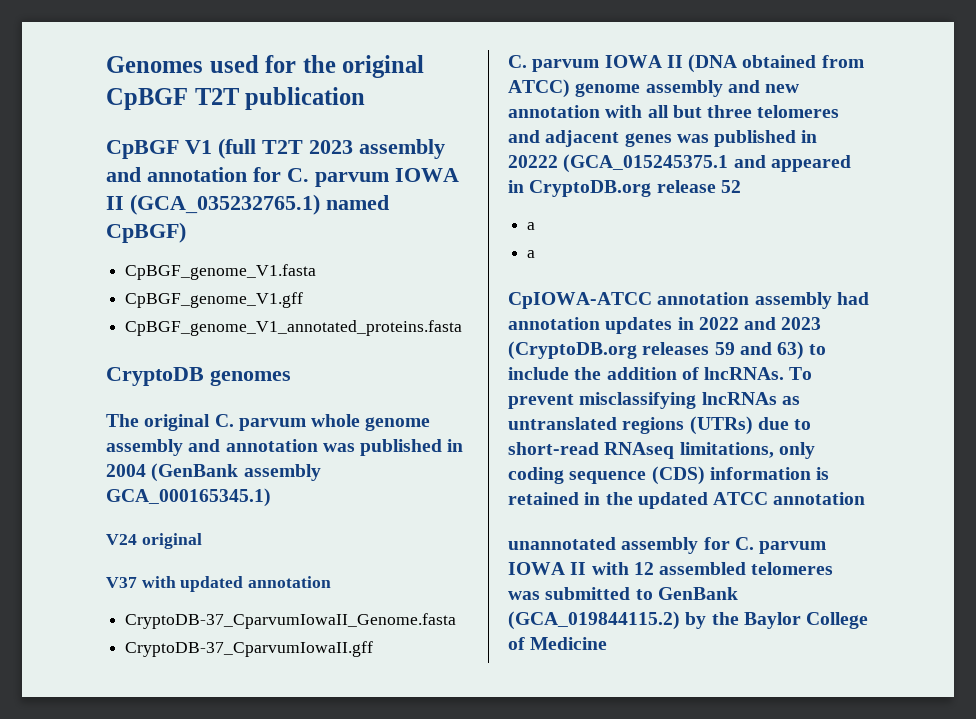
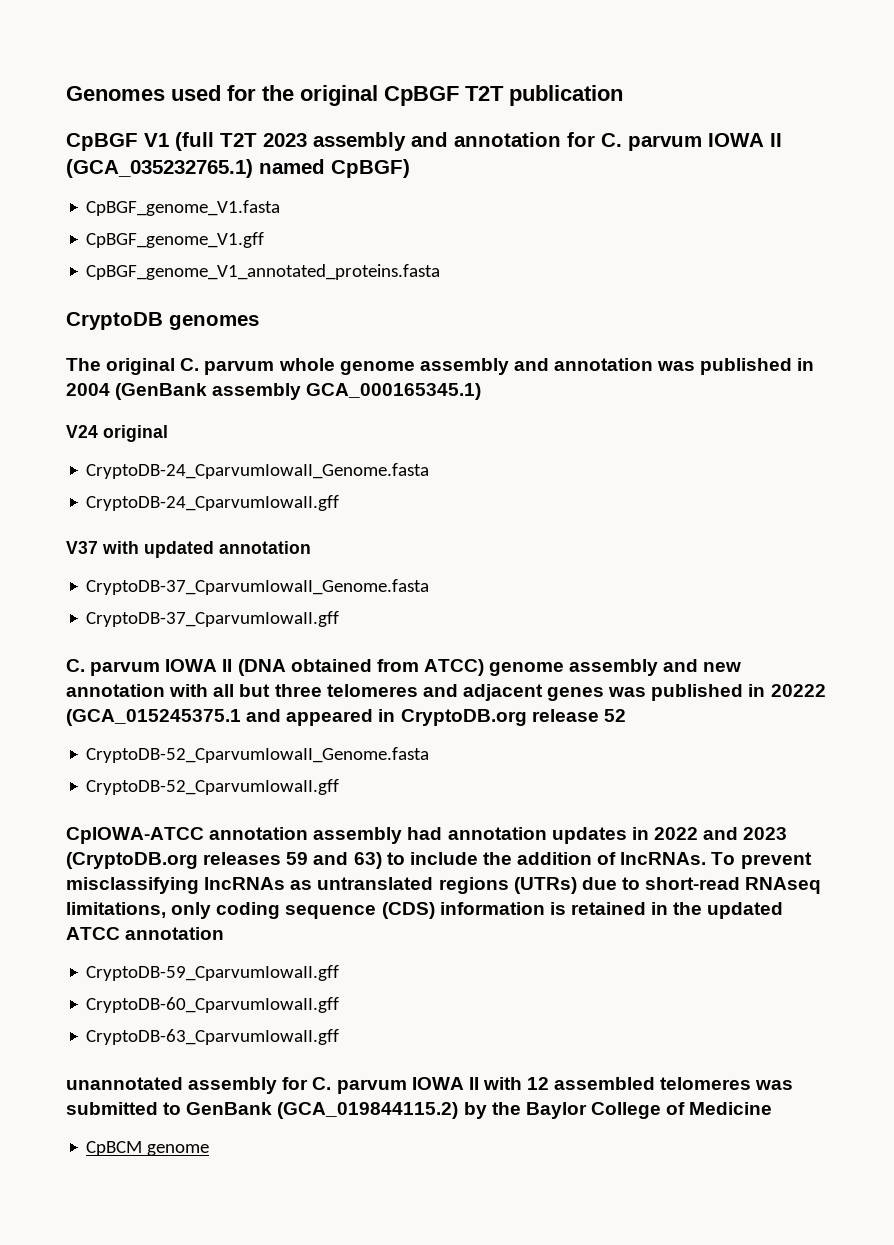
+ CryptoDB-24_CparvumIowaII_Genome.fasta
+ CryptoDB-24_CparvumIowaII.gff
  C. parvum IOWA II (DNA obtained from ATCC) genome assembly and new annotation with all but three telomeres and adjacent genes was published in 20222 (GCA_015245375.1 and appeared in CryptoDB.org release 52
- a
- a
+ CryptoDB-52_CparvumIowaII_Genome.fasta
+ CryptoDB-52_CparvumIowaII.gff
+ CryptoDB-59_CparvumIowaII.gff
+ CryptoDB-60_CparvumIowaII.gff
+ CryptoDB-63_CparvumIowaII.gff
+ CpBCM genome

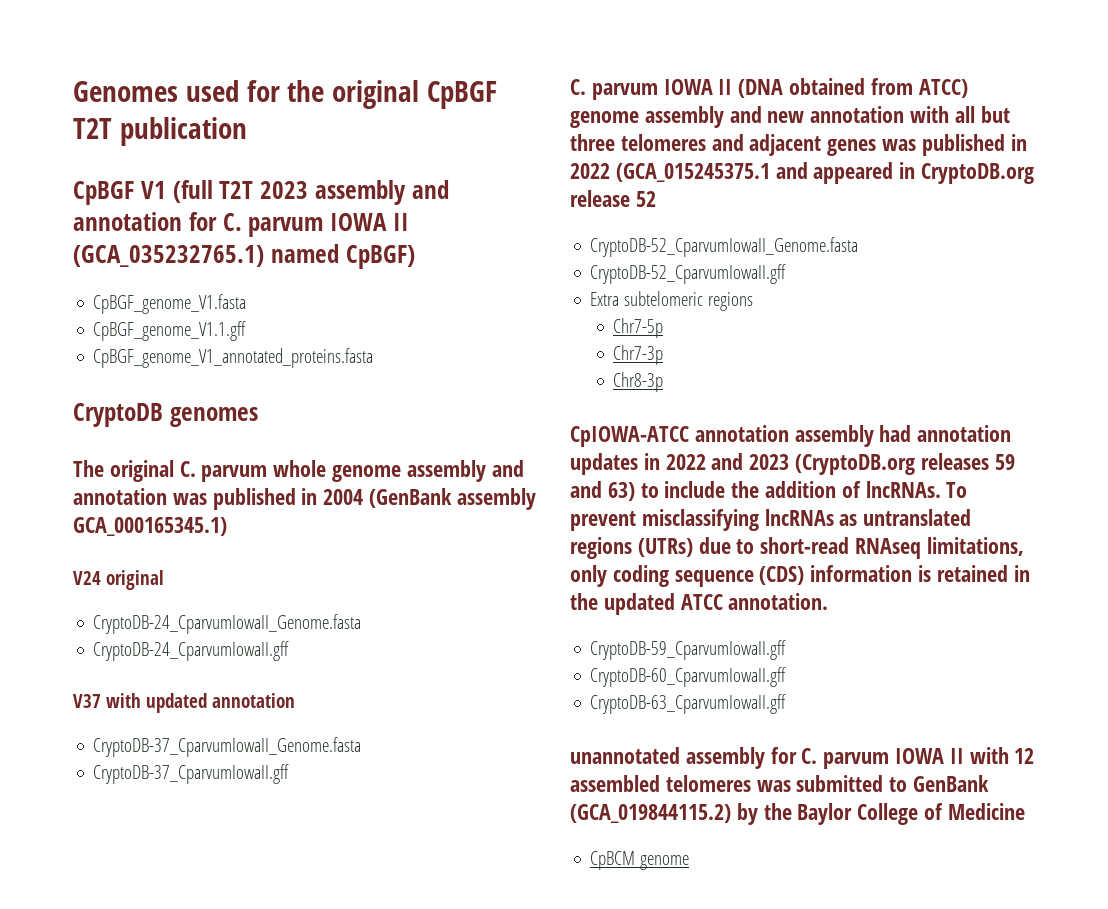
- CpBGF_genome_V1.gff
+ CpBGF_genome_V1.1.gff
- C. parvum IOWA II (DNA obtained from ATCC) genome assembly and new annotation with all but three telomeres and adjacent genes was published in 20222 (GCA_015245375.1 and appeared in CryptoDB.org release 52
+ C. parvum IOWA II (DNA obtained from ATCC) genome assembly and new annotation with all but three telomeres and adjacent genes was published in 2022 (GCA_015245375.1 and appeared in CryptoDB.org release 52
+ Extra subtelomeric regions
+ Chr7-5p
+ Chr7-3p
+ Chr8-3p
- To prevent misclassifying lncRNAs as untranslated regions (UTRs) due to short-read RNAseq limitations, only coding sequence (CDS) information is retained in the updated ATCC annotation
+ To prevent misclassifying lncRNAs as untranslated regions (UTRs) due to short-read RNAseq limitations, only coding sequence (CDS) information is retained in the updated ATCC annotation.

